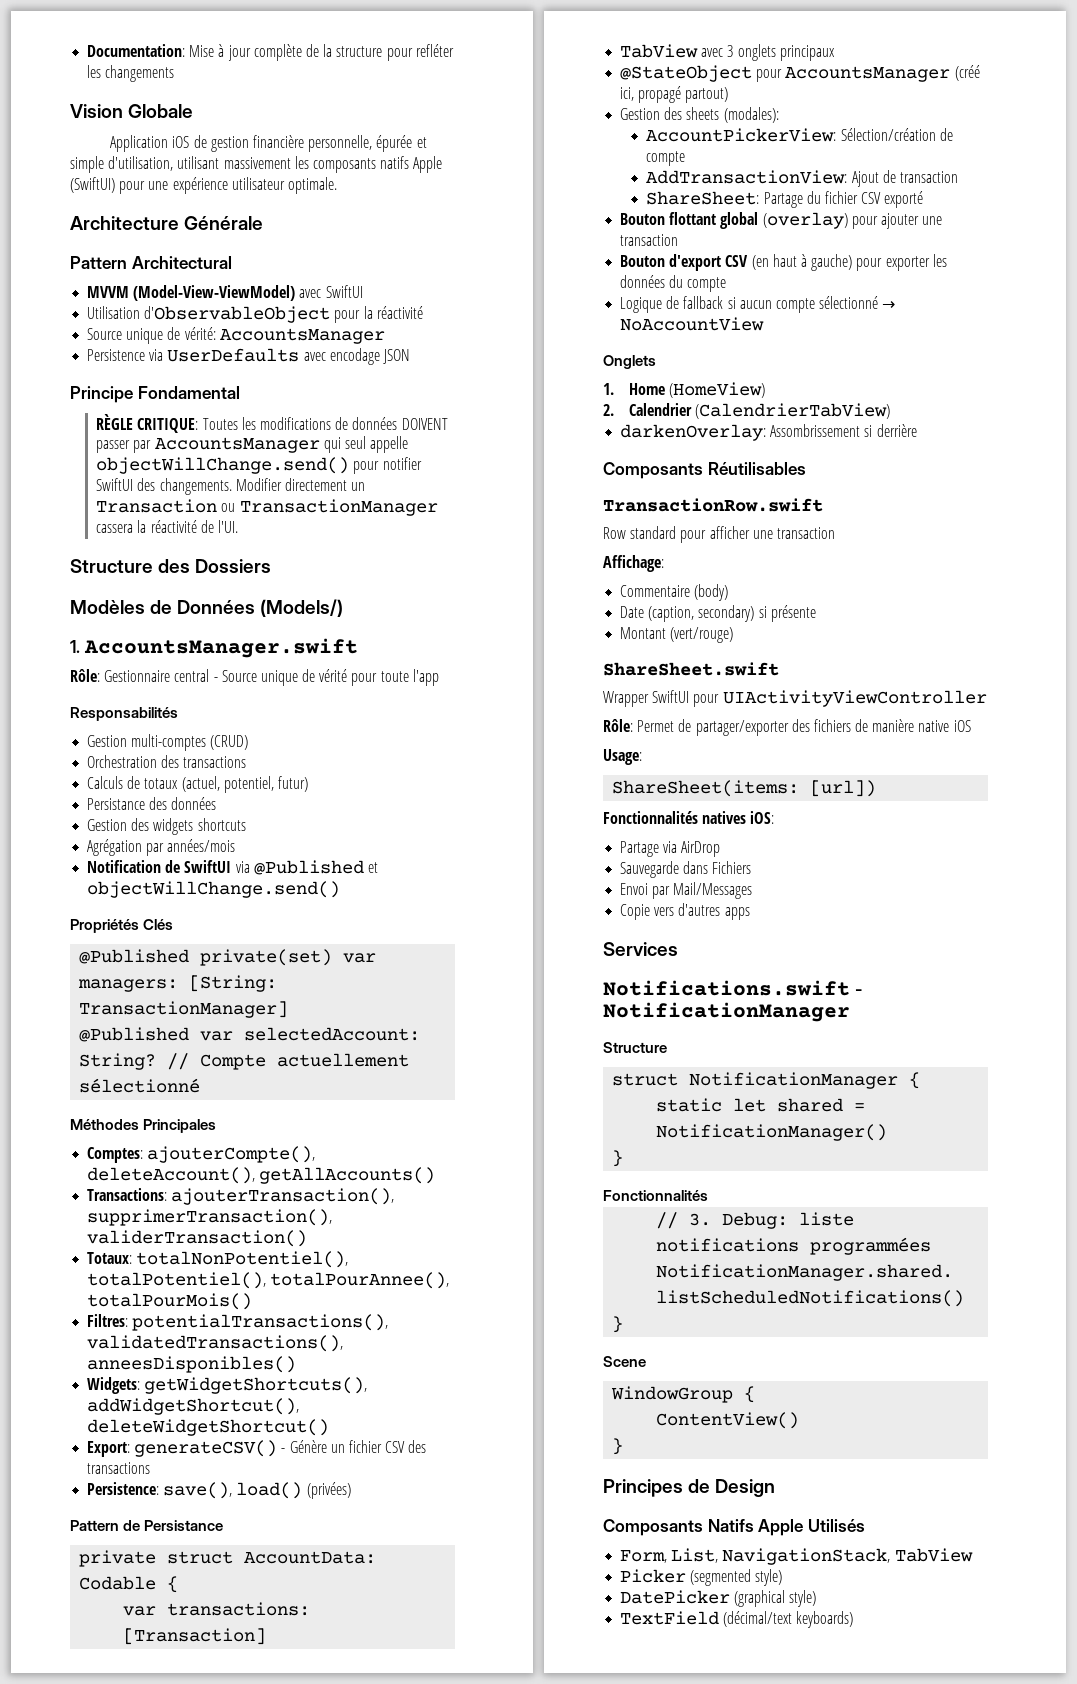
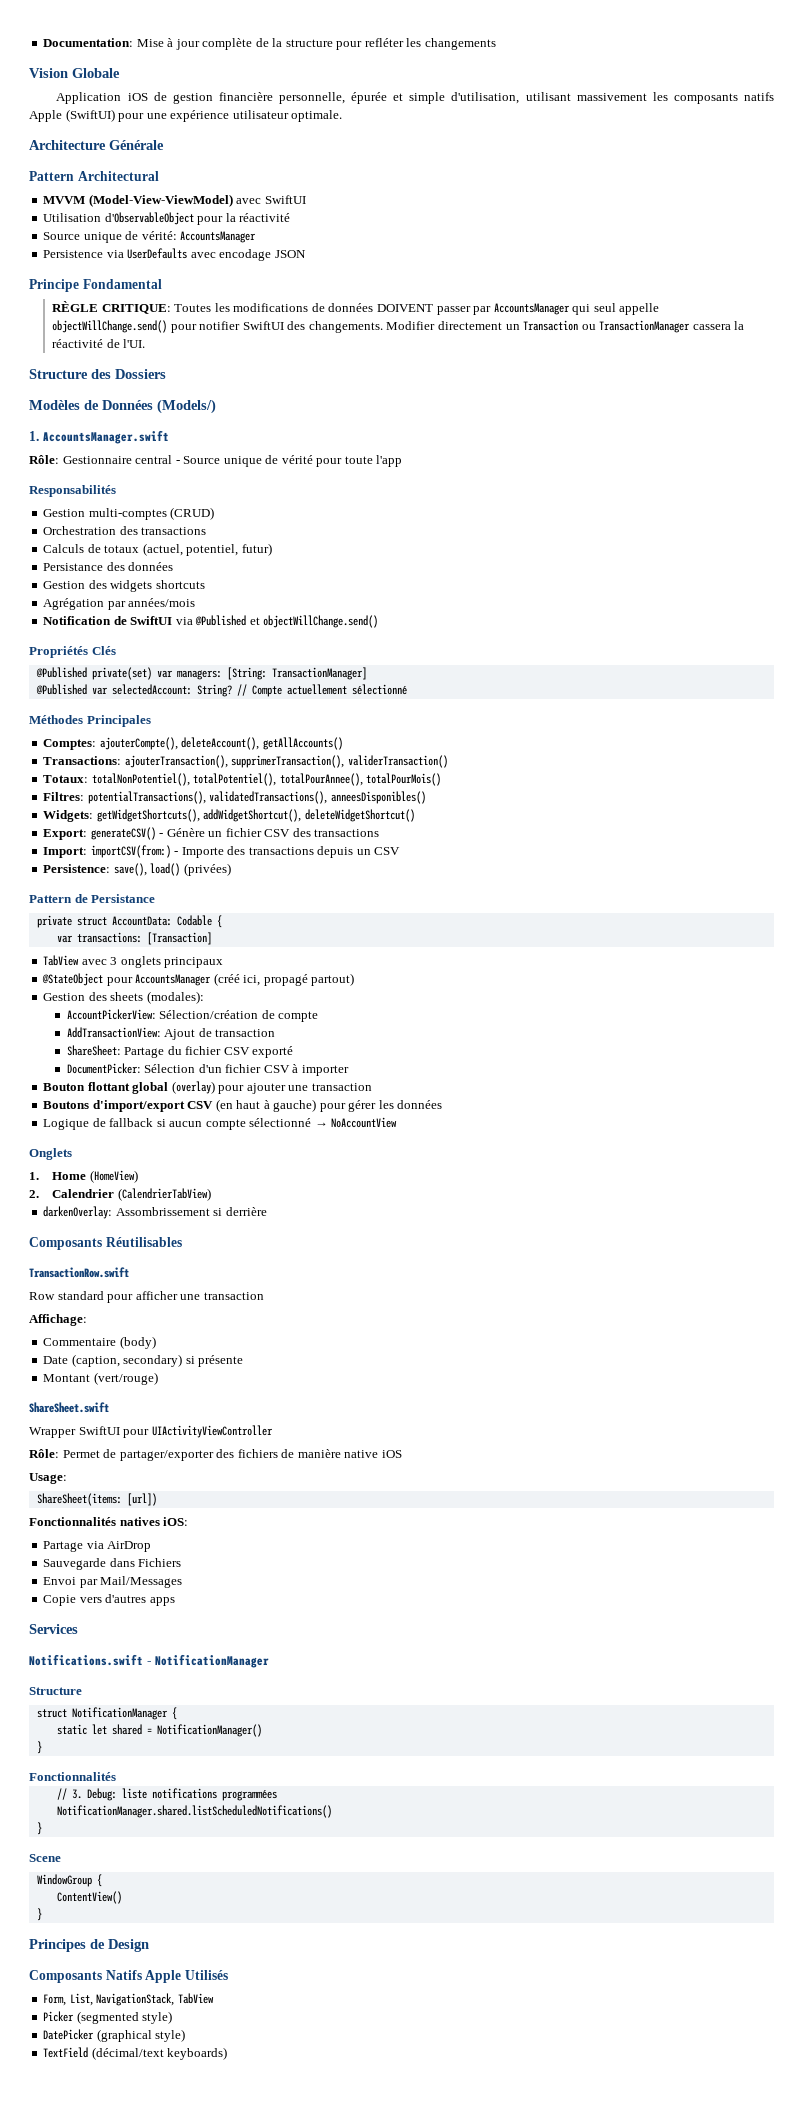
+ Import: importCSV(from:) - Importe des transactions depuis un CSV
+ DocumentPicker: Sélection d'un fichier CSV à importer
- Bouton d'export CSV (en haut à gauche) pour exporter les données du compte
+ Boutons d'import/export CSV (en haut à gauche) pour gérer les données

